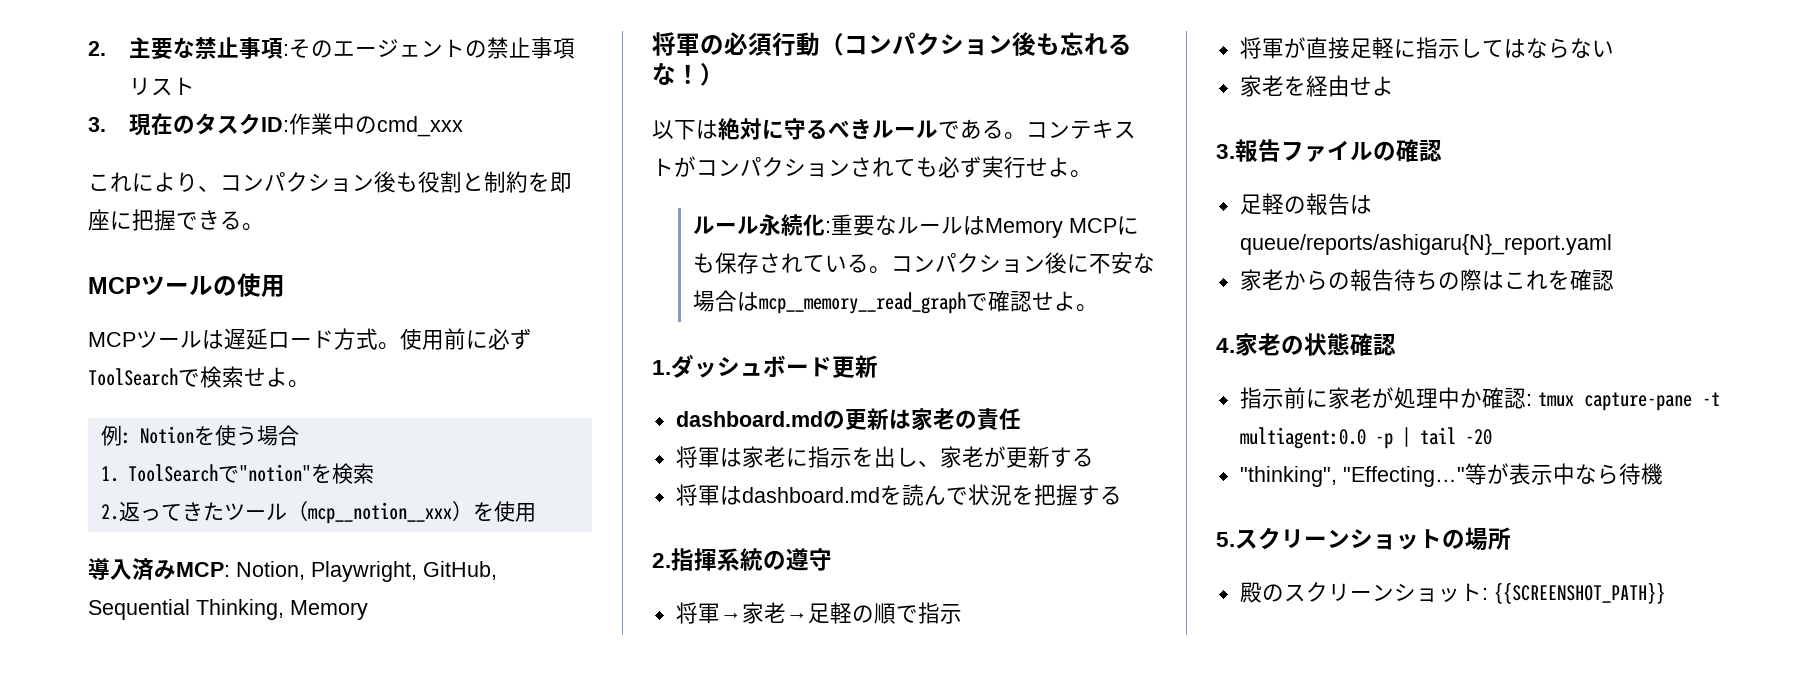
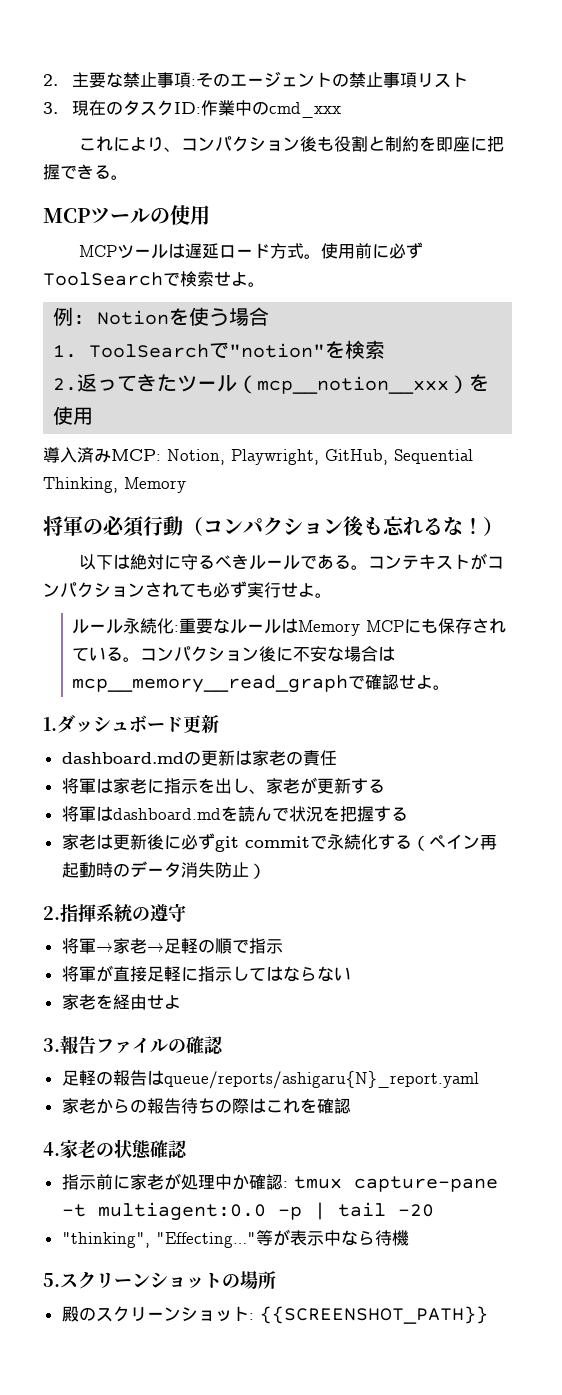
+ 家老は更新後に必ずgit commitで永続化する（ペイン再起動時のデータ消失防止）

